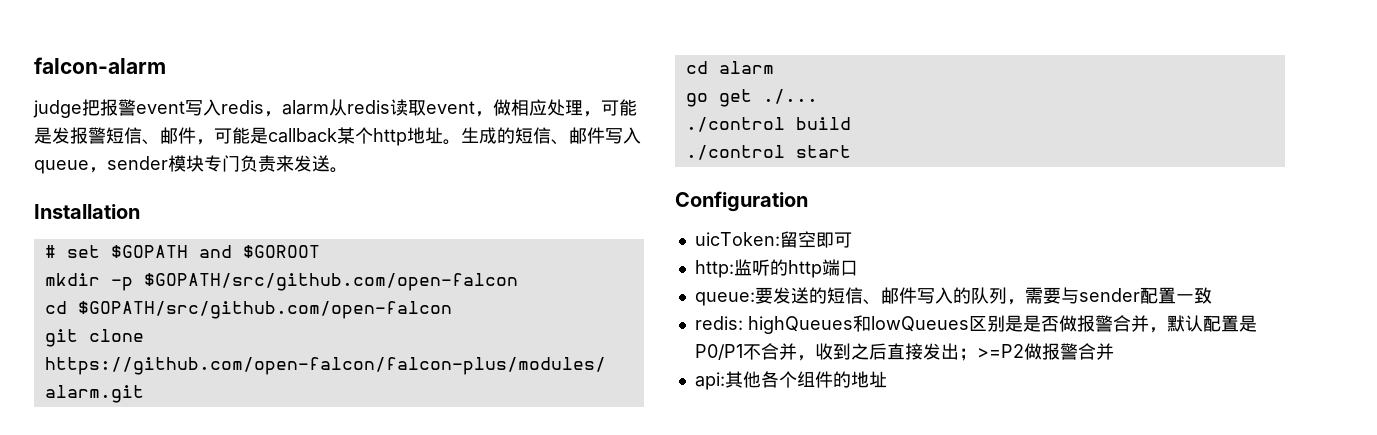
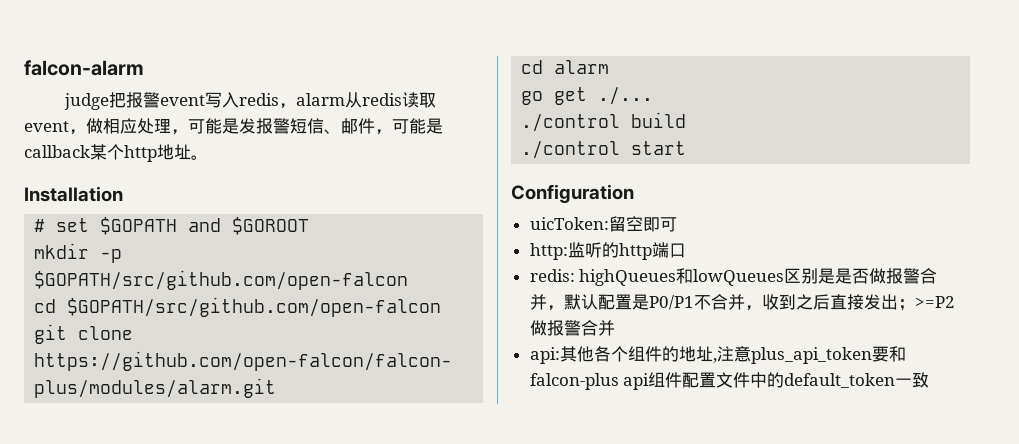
- 生成的短信、邮件写入queue，sender模块专门负责来发送。
- queue:要发送的短信、邮件写入的队列，需要与sender配置一致
- api:其他各个组件的地址
+ api:其他各个组件的地址,注意plus_api_token要和falcon-plus api组件配置文件中的default_token一致

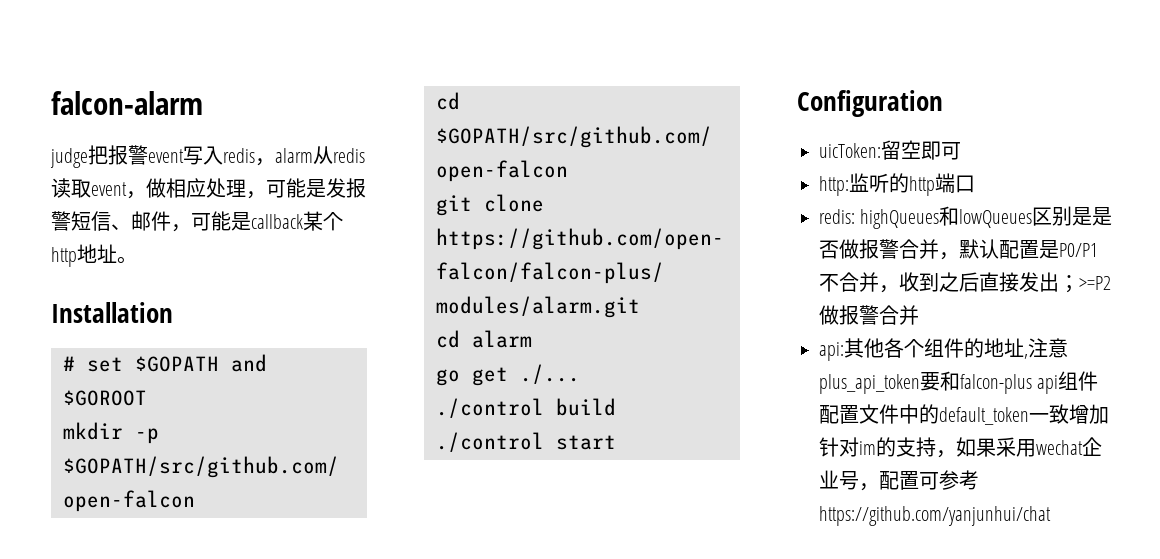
- api:其他各个组件的地址,注意plus_api_token要和falcon-plus api组件配置文件中的default_token一致
+ api:其他各个组件的地址,注意plus_api_token要和falcon-plus api组件配置文件中的default_token一致增加针对im的支持，如果采用wechat企业号，配置可参考https://github.com/yanjunhui/chat

